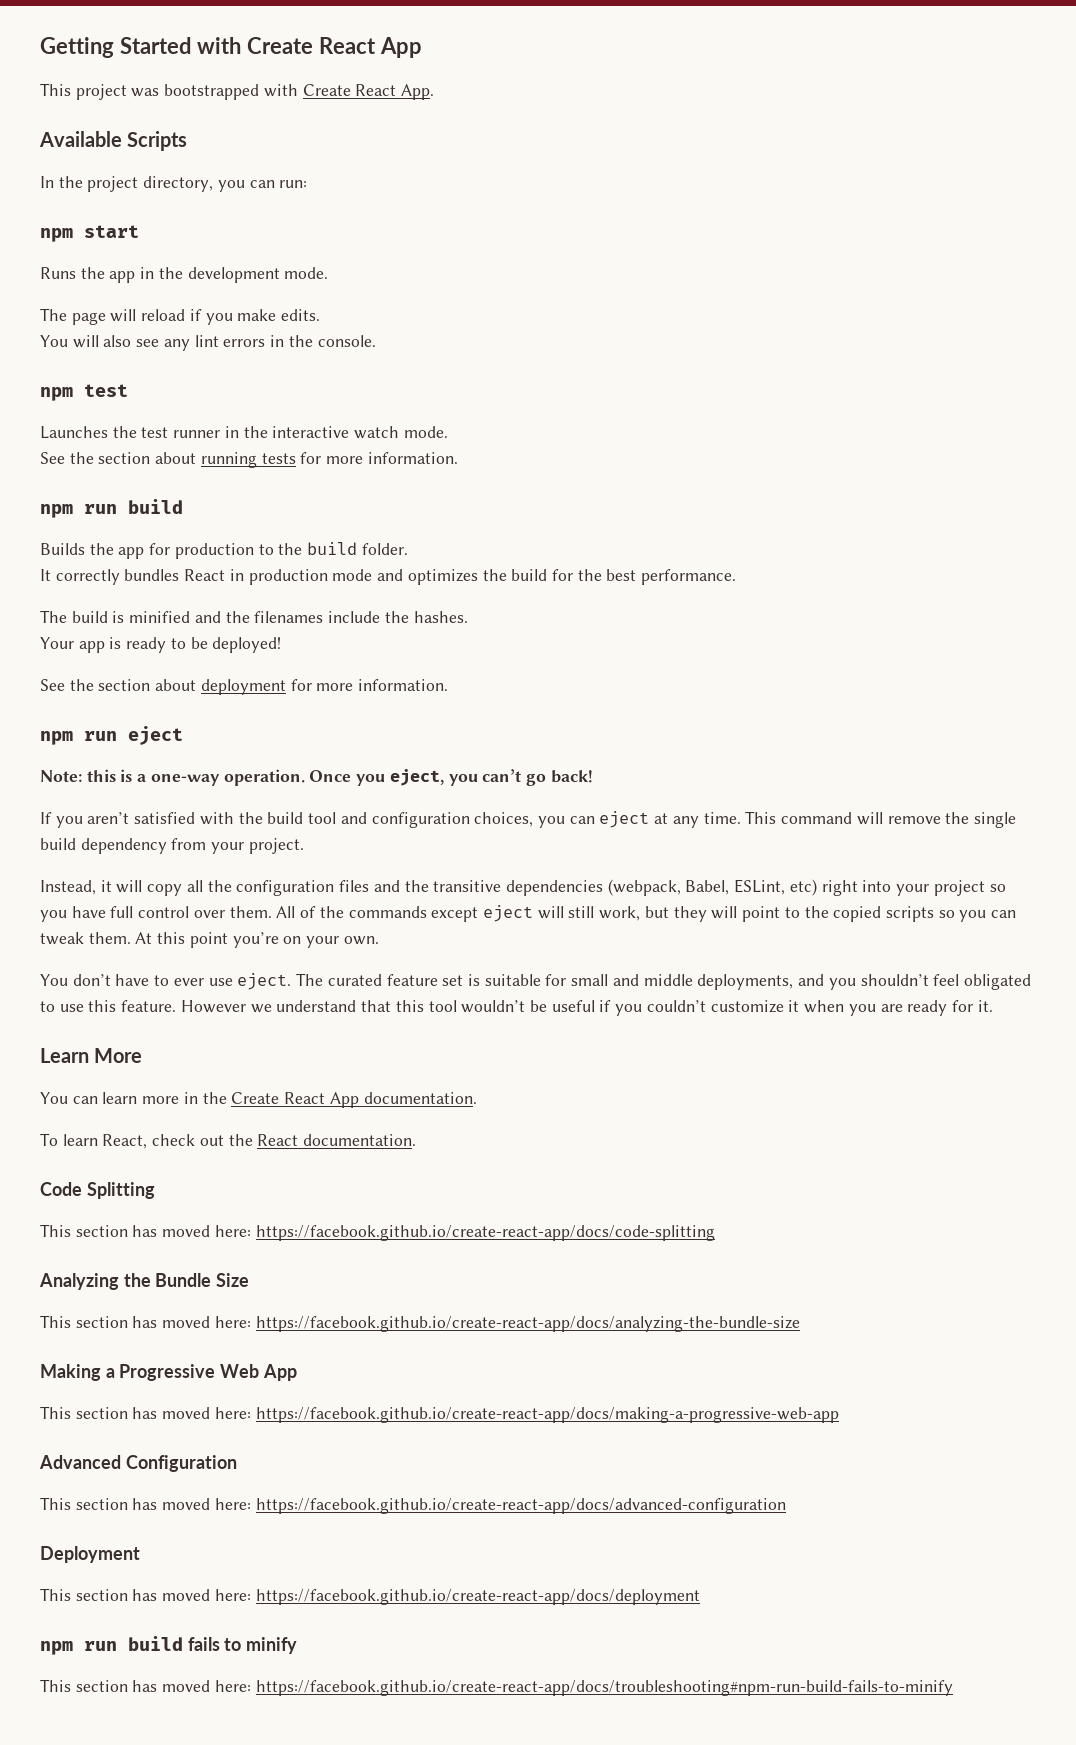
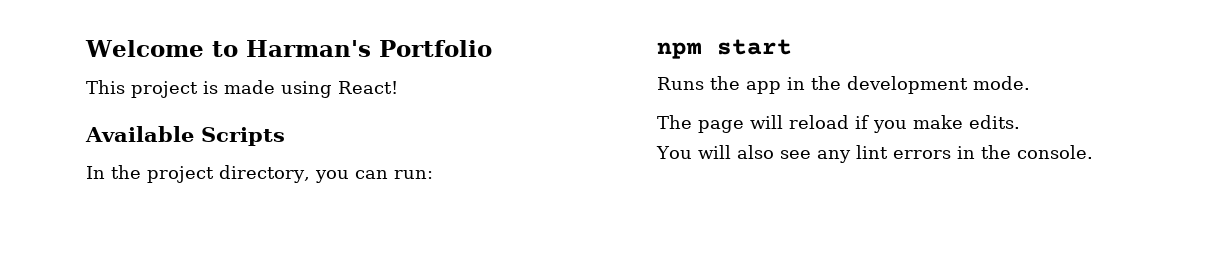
- Getting Started with Create React App
- This project was bootstrapped with Create React App.
+ Welcome to Harman's Portfolio
+ This project is made using React!
- npm test
- Launches the test runner in the interactive watch mode.
- See the section about running tests for more information.
- npm run build
- Builds the app for production to the build folder.
- It correctly bundles React in production mode and optimizes the build for the best performance.
- The build is minified and the filenames include the hashes.
- Your app is ready to be deployed!
- See the section about deployment for more information.
- npm run eject
- Note: this is a one-way operation. Once you eject, you can’t go back!
- If you aren’t satisfied with the build tool and configuration choices, you can eject at any time. This command will remove the single build dependency from your project.
- Instead, it will copy all the configuration files and the transitive dependencies (webpack, Babel, ESLint, etc) right into your project so you have full control over them. All of the commands except eject will still work, but they will point to the copied scripts so you can tweak them. At this point you’re on your own.
- You don’t have to ever use eject. The curated feature set is suitable for small and middle deployments, and you shouldn’t feel obligated to use this feature. However we understand that this tool wouldn’t be useful if you couldn’t customize it when you are ready for it.
- Learn More
- You can learn more in the Create React App documentation.
- To learn React, check out the React documentation.
- Code Splitting
- This section has moved here: https://facebook.github.io/create-react-app/docs/code-splitting
- Analyzing the Bundle Size
- This section has moved here: https://facebook.github.io/create-react-app/docs/analyzing-the-bundle-size
- Making a Progressive Web App
- This section has moved here: https://facebook.github.io/create-react-app/docs/making-a-progressive-web-app
- Advanced Configuration
- This section has moved here: https://facebook.github.io/create-react-app/docs/advanced-configuration
- Deployment
- This section has moved here: https://facebook.github.io/create-react-app/docs/deployment
- npm run build fails to minify
- This section has moved here: https://facebook.github.io/create-react-app/docs/troubleshooting#npm-run-build-fails-to-minify

